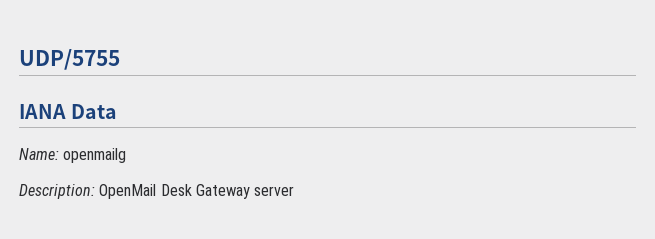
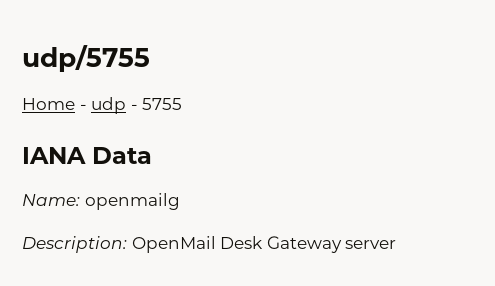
- UDP/5755
+ udp/5755
+ Home - udp - 5755

